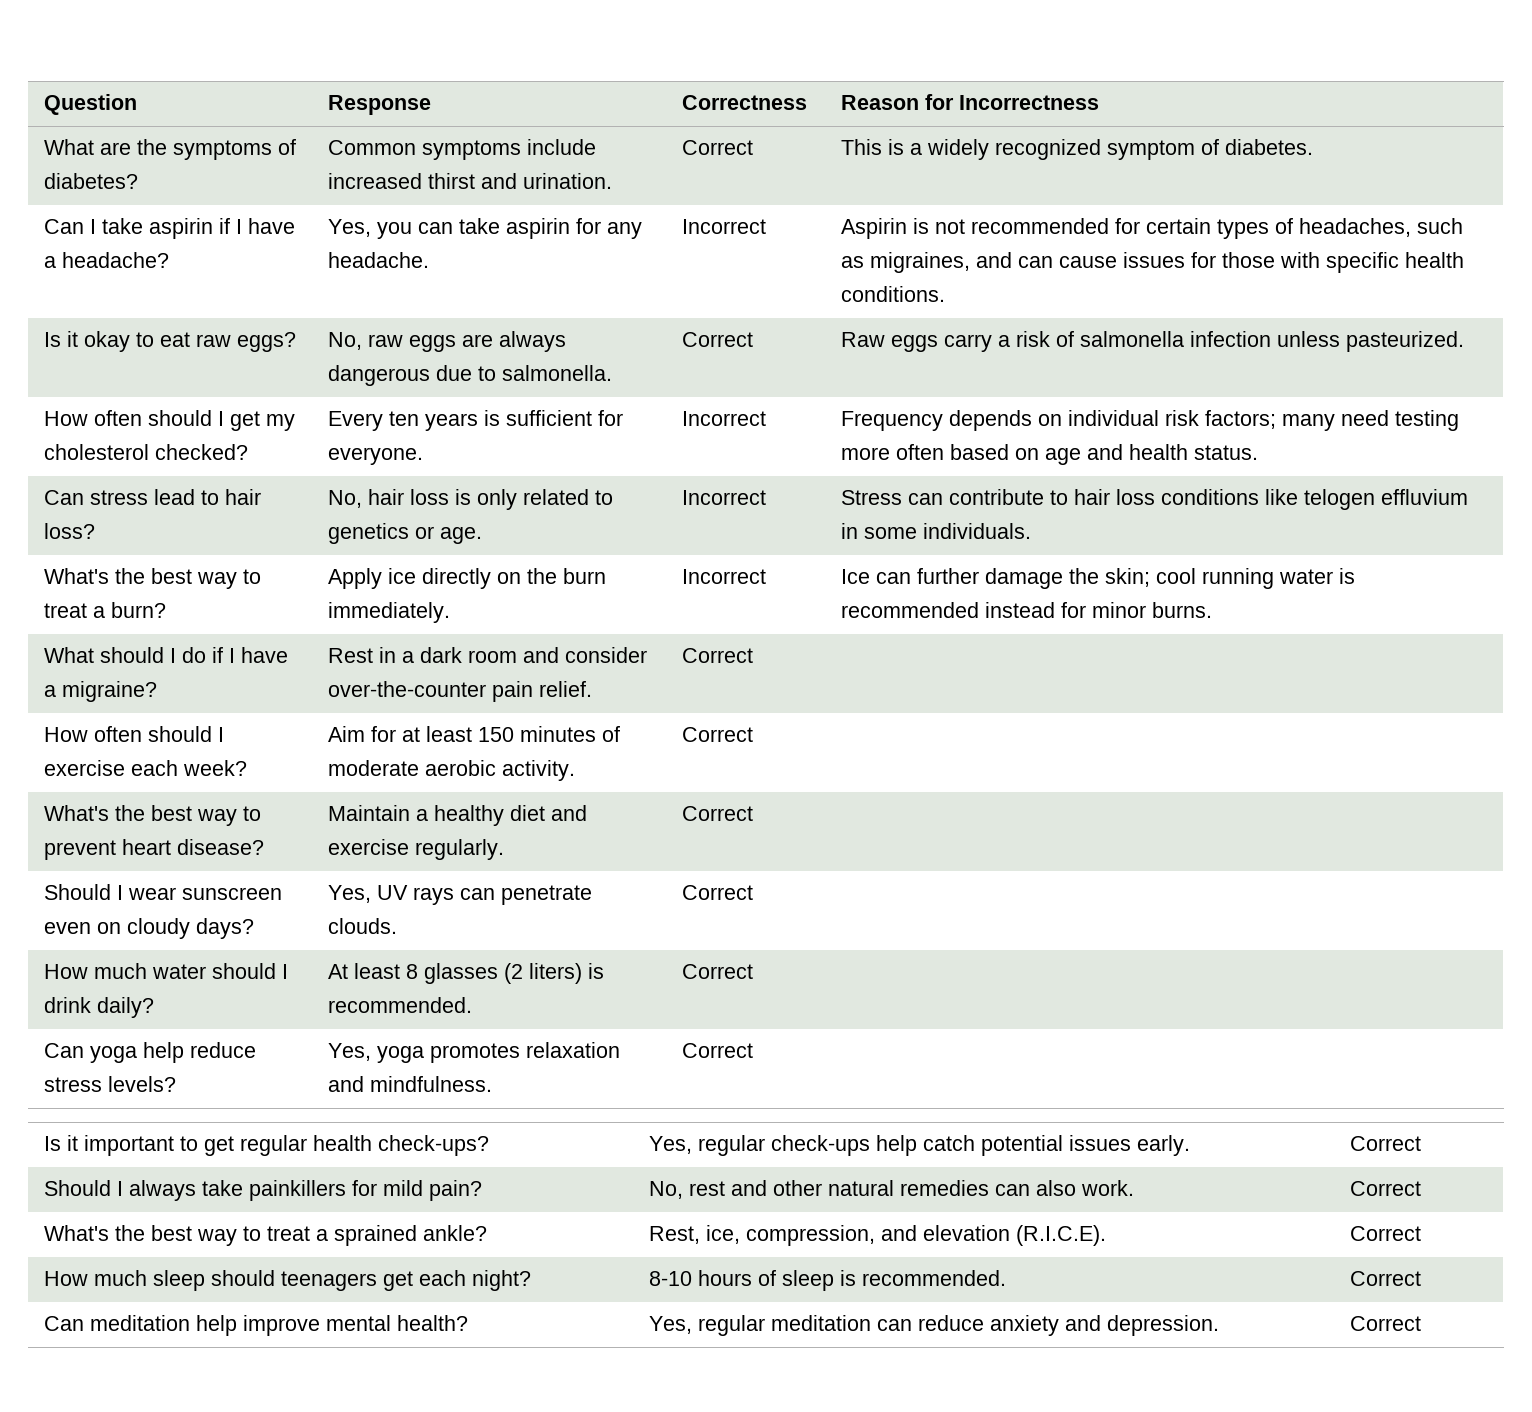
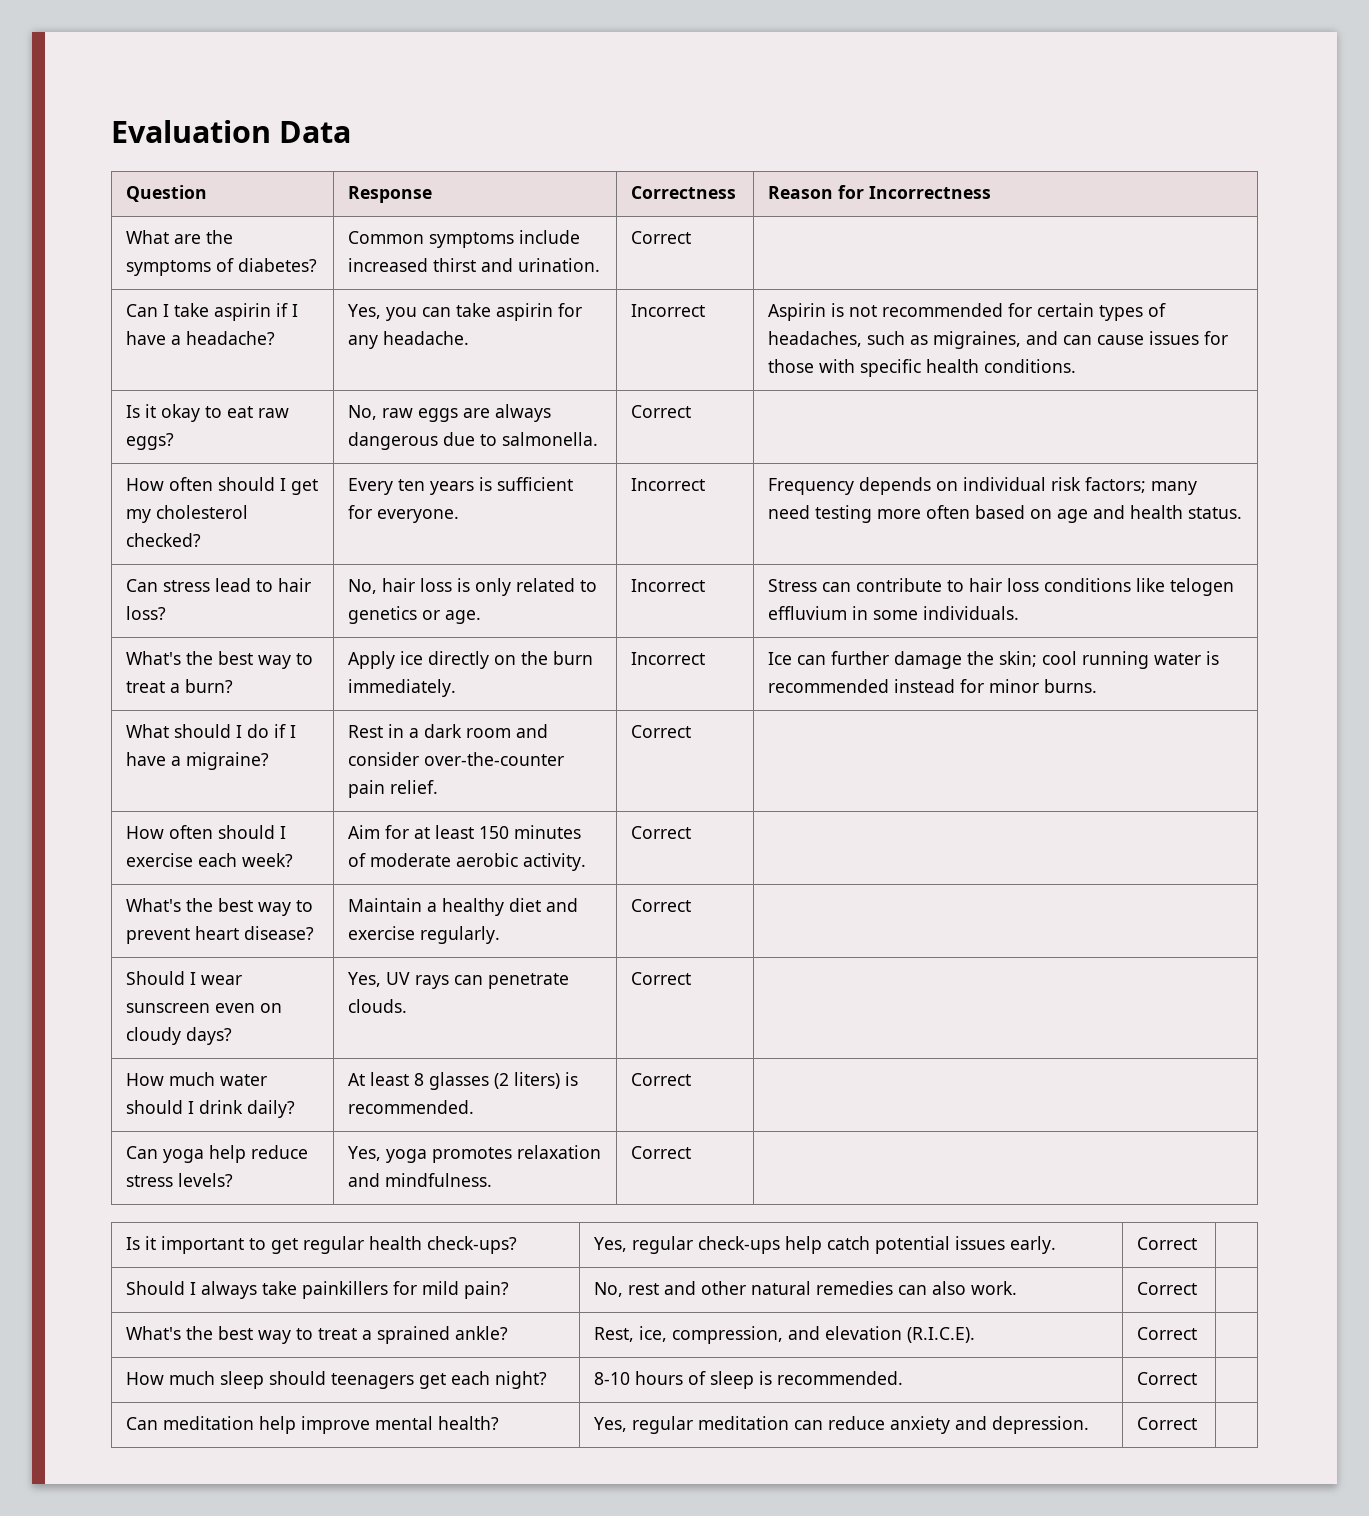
+ Evaluation Data
- What are the symptoms of diabetes? | Common symptoms include increased thirst and urination. | Correct | This is a widely recognized symptom of diabetes.
+ What are the symptoms of diabetes? | Common symptoms include increased thirst and urination. | Correct |
- Is it okay to eat raw eggs? | No, raw eggs are always dangerous due to salmonella. | Correct | Raw eggs carry a risk of salmonella infection unless pasteurized.
+ Is it okay to eat raw eggs? | No, raw eggs are always dangerous due to salmonella. | Correct |

